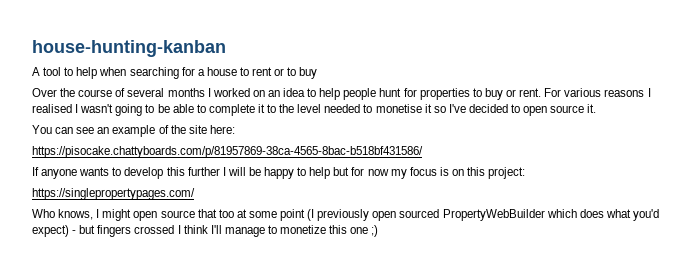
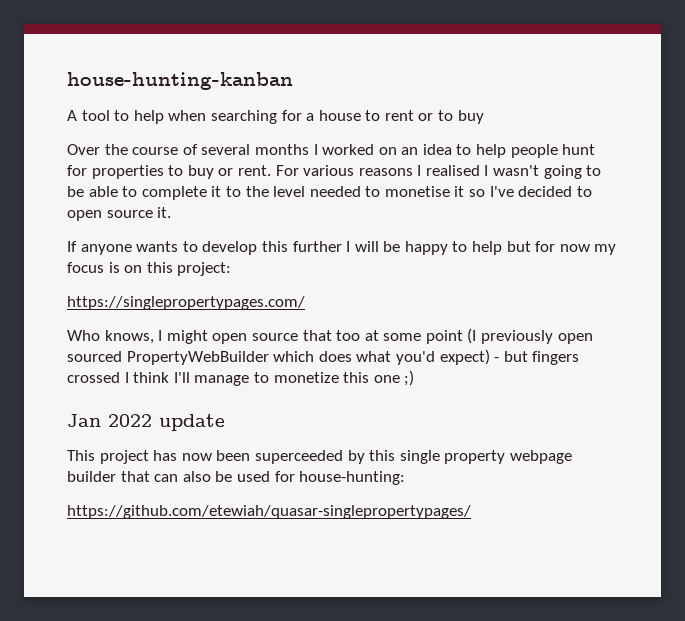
- You can see an example of the site here:
- https://pisocake.chattyboards.com/p/81957869-38ca-4565-8bac-b518bf431586/
+ Jan 2022 update
+ This project has now been superceeded by this single property webpage builder that can also be used for house-hunting:
+ https://github.com/etewiah/quasar-singlepropertypages/

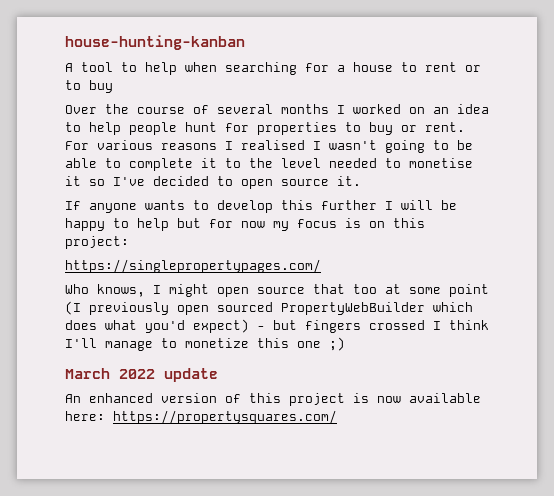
- Jan 2022 update
+ March 2022 update
- This project has now been superceeded by this single property webpage builder that can also be used for house-hunting:
- https://github.com/etewiah/quasar-singlepropertypages/
+ An enhanced version of this project is now available here: https://propertysquares.com/

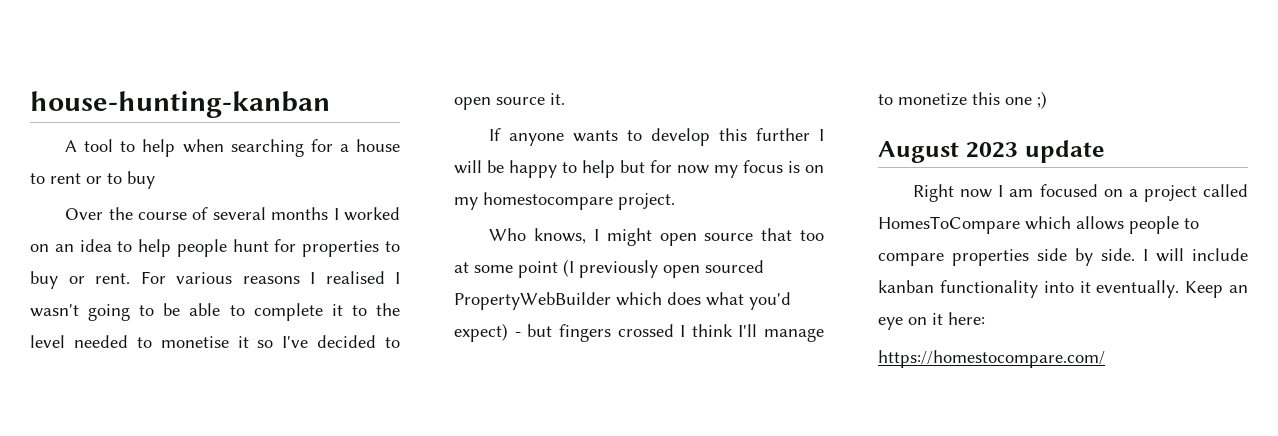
- If anyone wants to develop this further I will be happy to help but for now my focus is on this project:
- https://singlepropertypages.com/
+ If anyone wants to develop this further I will be happy to help but for now my focus is on my homestocompare project.
- March 2022 update
+ August 2023 update
- An enhanced version of this project is now available here: https://propertysquares.com/
+ Right now I am focused on a project called HomesToCompare which allows people to compare properties side by side. I will include kanban functionality into it eventually. Keep an eye on it here:
+ https://homestocompare.com/

